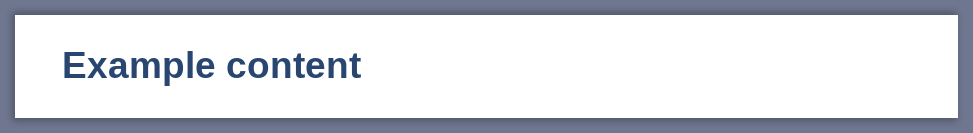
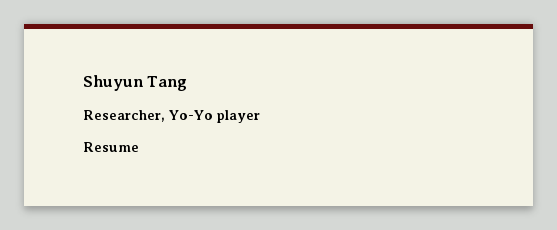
- Example content
+ Shuyun Tang
+ Researcher, Yo-Yo player
+ Resume

